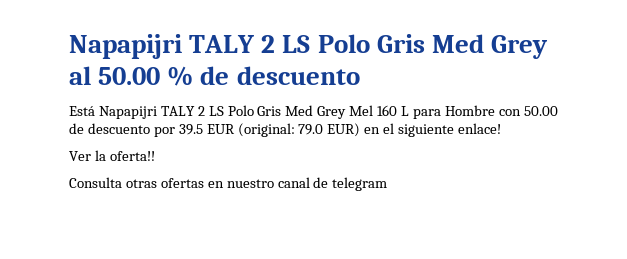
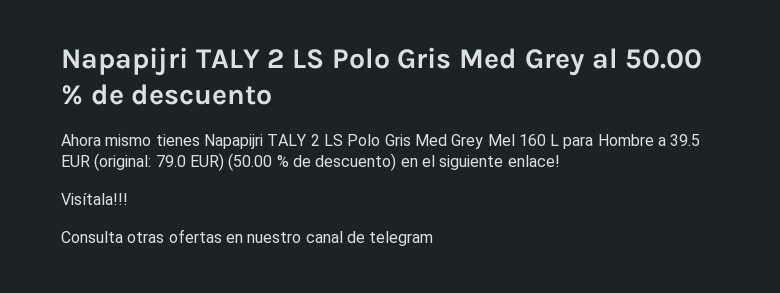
- Está Napapijri TALY 2 LS Polo Gris Med Grey Mel 160 L para Hombre con 50.00 de descuento por 39.5 EUR (original: 79.0 EUR) en el siguiente enlace!
+ Ahora mismo tienes Napapijri TALY 2 LS Polo Gris Med Grey Mel 160 L para Hombre a 39.5 EUR (original: 79.0 EUR) (50.00 % de descuento) en el siguiente enlace!
- Ver la oferta!!
+ Visítala!!!

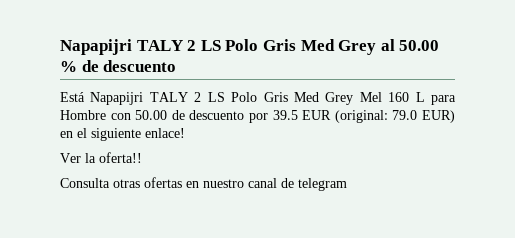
- Ahora mismo tienes Napapijri TALY 2 LS Polo Gris Med Grey Mel 160 L para Hombre a 39.5 EUR (original: 79.0 EUR) (50.00 % de descuento) en el siguiente enlace!
+ Está Napapijri TALY 2 LS Polo Gris Med Grey Mel 160 L para Hombre con 50.00 de descuento por 39.5 EUR (original: 79.0 EUR) en el siguiente enlace!
- Visítala!!!
+ Ver la oferta!!

